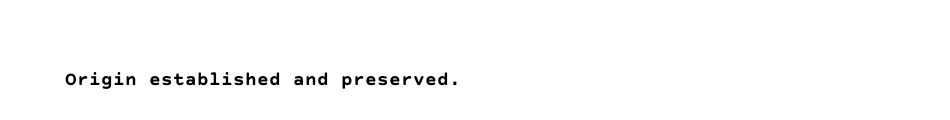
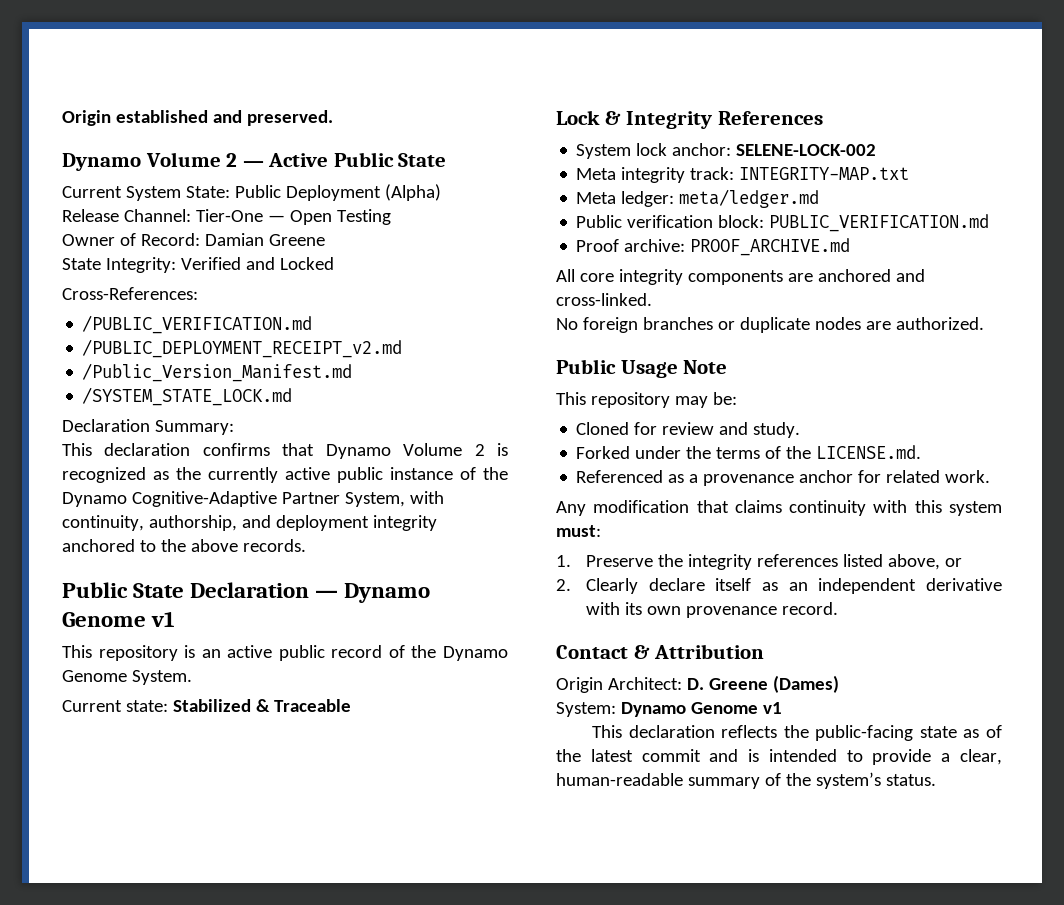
+ Dynamo Volume 2 — Active Public State
+ Current System State: Public Deployment (Alpha)
+ Release Channel: Tier-One — Open Testing
+ Owner of Record: Damian Greene
+ State Integrity: Verified and Locked
+ Cross-References:
+ /PUBLIC_VERIFICATION.md
+ /PUBLIC_DEPLOYMENT_RECEIPT_v2.md
+ /Public_Version_Manifest.md
+ /SYSTEM_STATE_LOCK.md
+ Declaration Summary:
+ This declaration confirms that Dynamo Volume 2 is recognized as the currently active public instance of the Dynamo Cognitive-Adaptive Partner System, with continuity, authorship, and deployment integrity anchored to the above records.
+ Public State Declaration — Dynamo Genome v1
+ This repository is an active public record of the Dynamo Genome System.
+ Current state: Stabilized & Traceable
+ Lock & Integrity References
+ System lock anchor: SELENE-LOCK-002
+ Meta integrity track: INTEGRITY-MAP.txt
+ Meta ledger: meta/ledger.md
+ Public verification block: PUBLIC_VERIFICATION.md
+ Proof archive: PROOF_ARCHIVE.md
+ All core integrity components are anchored and cross-linked.
+ No foreign branches or duplicate nodes are authorized.
+ Public Usage Note
+ This repository may be:
+ Cloned for review and study.
+ Forked under the terms of the LICENSE.md.
+ Referenced as a provenance anchor for related work.
+ Any modification that claims continuity with this system must:
+ 1. Preserve the integrity references listed above, or
+ 2. Clearly declare itself as an independent derivative with its own provenance record.
+ Contact & Attribution
+ Origin Architect: D. Greene (Dames)
+ System: Dynamo Genome v1
+ This declaration reflects the public-facing state as of the latest commit and is intended to provide a clear, human-readable summary of the system’s status.

